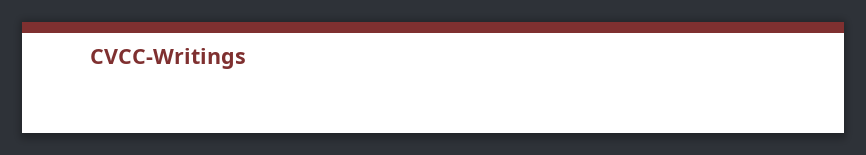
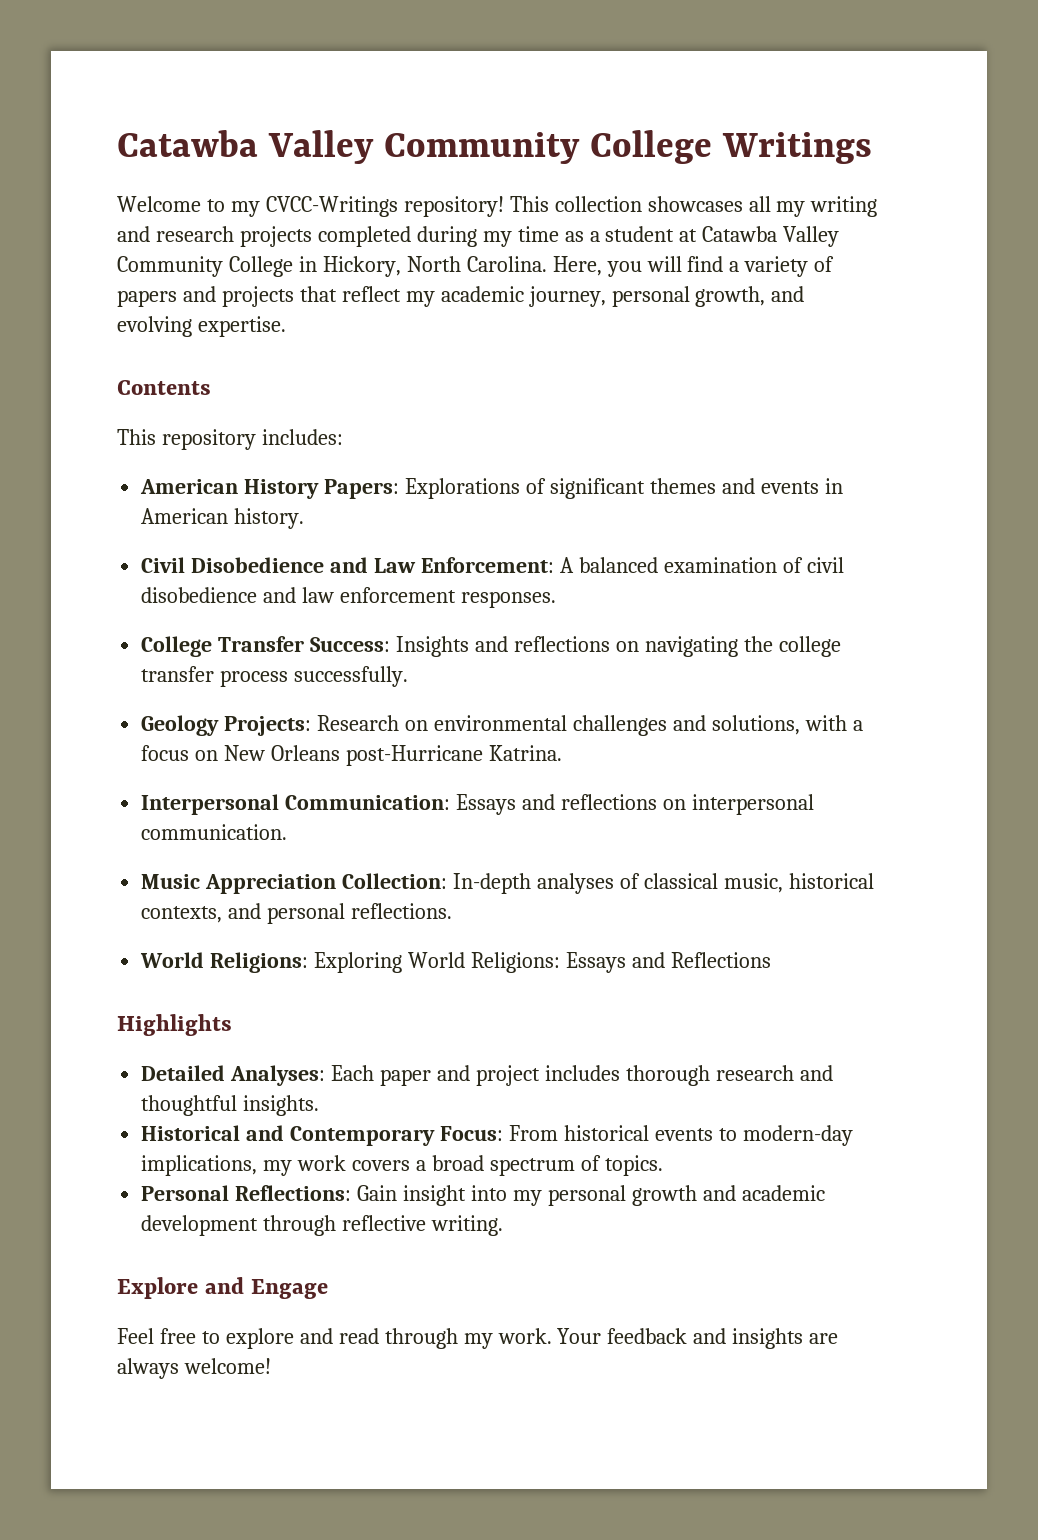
- CVCC-Writings
+ Catawba Valley Community College Writings
+ Welcome to my CVCC-Writings repository! This collection showcases all my writing and research projects completed during my time as a student at Catawba Valley Community College in Hickory, North Carolina. Here, you will find a variety of papers and projects that reflect my academic journey, personal growth, and evolving expertise.
+ Contents
+ This repository includes:
+ American History Papers: Explorations of significant themes and events in American history.
+ Civil Disobedience and Law Enforcement: A balanced examination of civil disobedience and law enforcement responses.
+ College Transfer Success: Insights and reflections on navigating the college transfer process successfully.
+ Geology Projects: Research on environmental challenges and solutions, with a focus on New Orleans post-Hurricane Katrina.
+ Interpersonal Communication: Essays and reflections on interpersonal communication.
+ Music Appreciation Collection: In-depth analyses of classical music, historical contexts, and personal reflections.
+ World Religions: Exploring World Religions: Essays and Reflections
+ Highlights
+ Detailed Analyses: Each paper and project includes thorough research and thoughtful insights.
+ Historical and Contemporary Focus: From historical events to modern-day implications, my work covers a broad spectrum of topics.
+ Personal Reflections: Gain insight into my personal growth and academic development through reflective writing.
+ Explore and Engage
+ Feel free to explore and read through my work. Your feedback and insights are always welcome!

